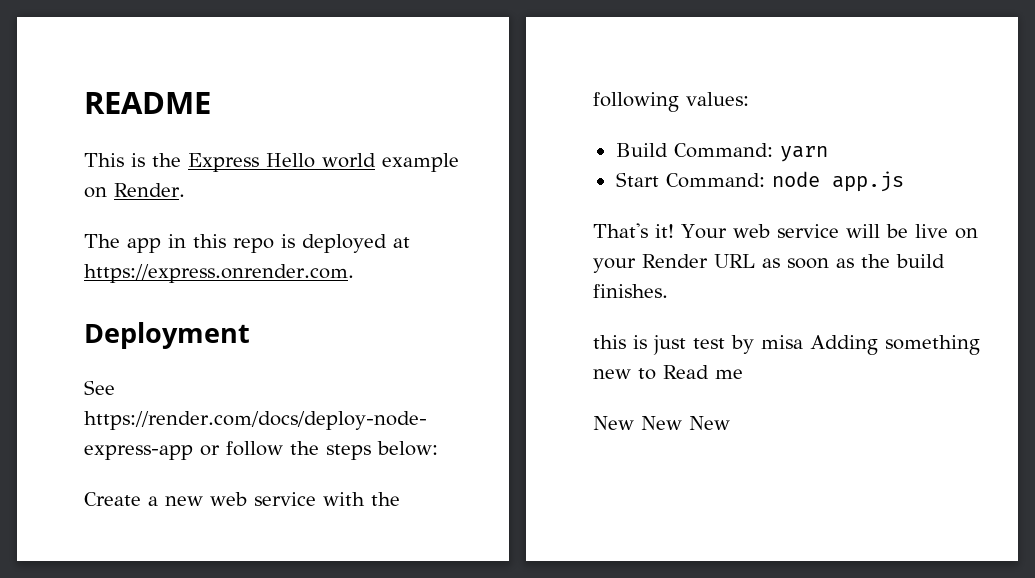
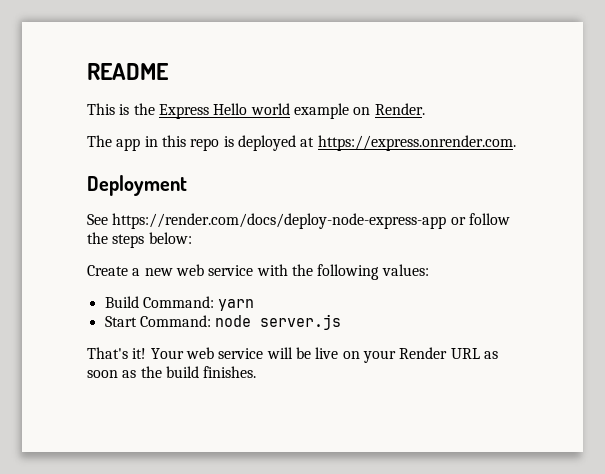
- Start Command: node app.js
+ Start Command: node server.js
- this is just test by misa Adding something new to Read me
- New New New

